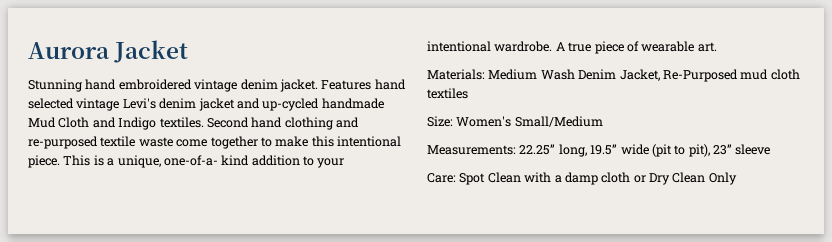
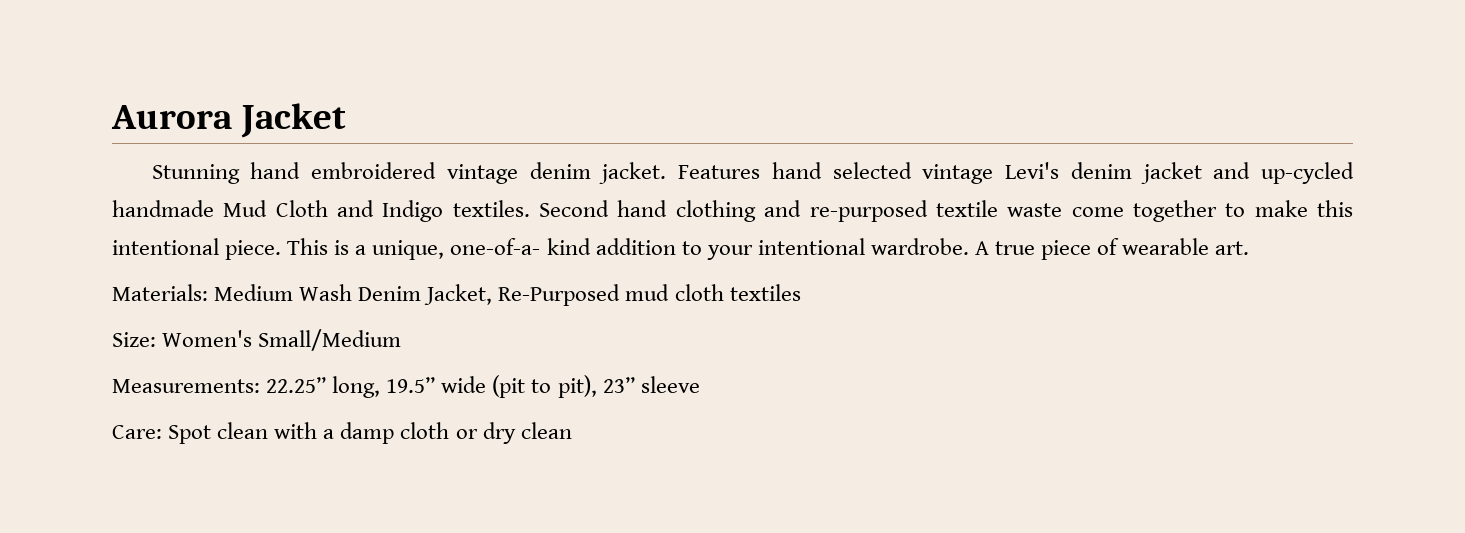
- Care: Spot Clean with a damp cloth or Dry Clean Only
+ Care: Spot clean with a damp cloth or dry clean

